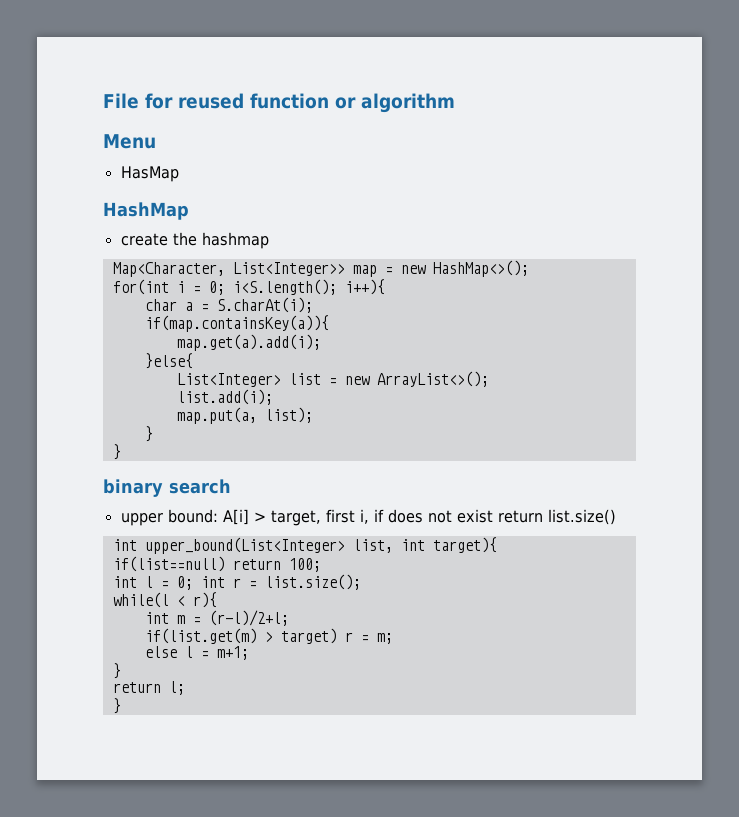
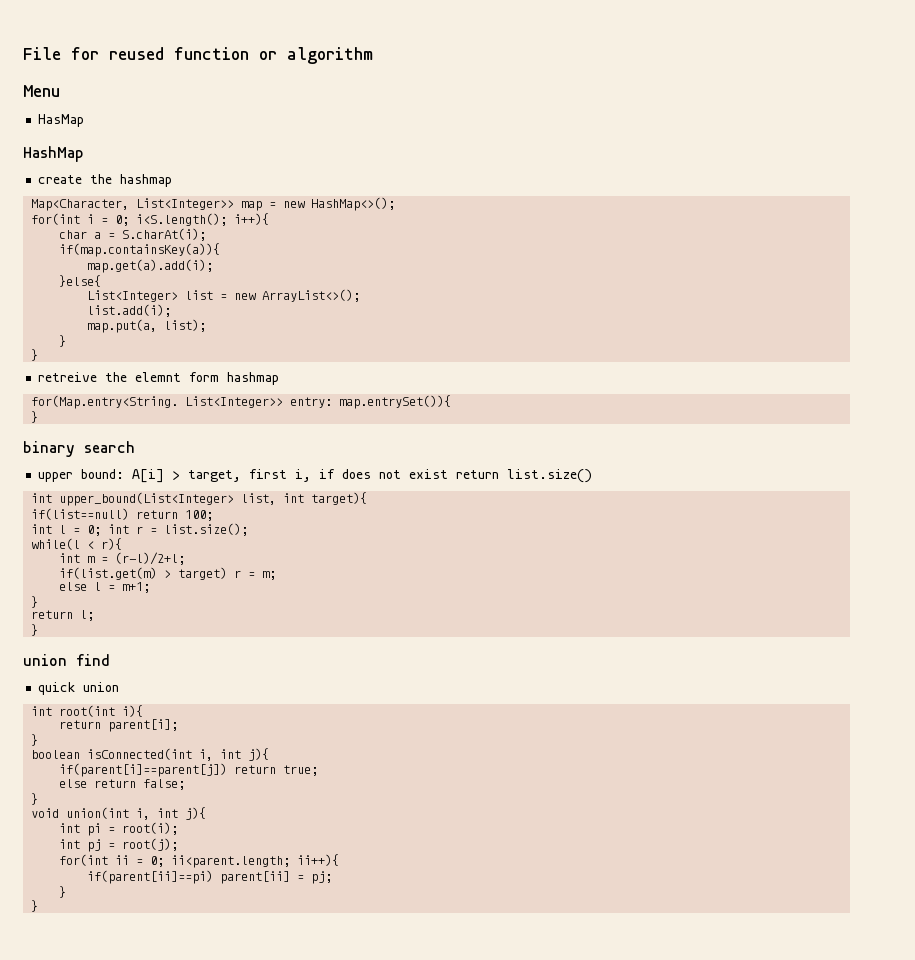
+ retreive the elemnt form hashmap
+ for(Map.entry<String. List<Integer>> entry: map.entrySet()){
+ }
+ union find
+ quick union
+ int root(int i){
+ return parent[i];
+ }
+ boolean isConnected(int i, int j){
+ if(parent[i]==parent[j]) return true;
+ else return false;
+ }
+ void union(int i, int j){
+ int pi = root(i);
+ int pj = root(j);
+ for(int ii = 0; ii<parent.length; ii++){
+ if(parent[ii]==pi) parent[ii] = pj;
+ }
+ }

